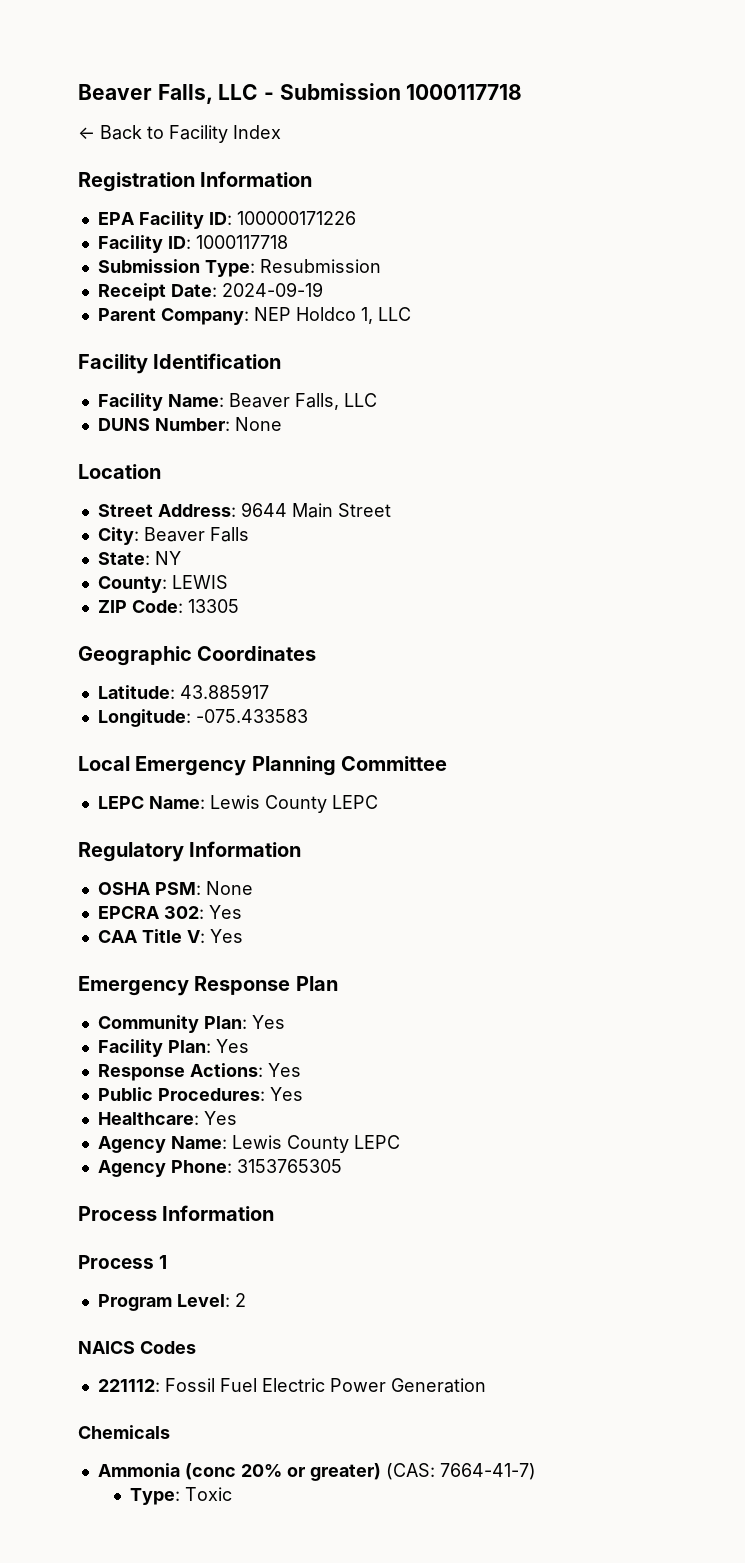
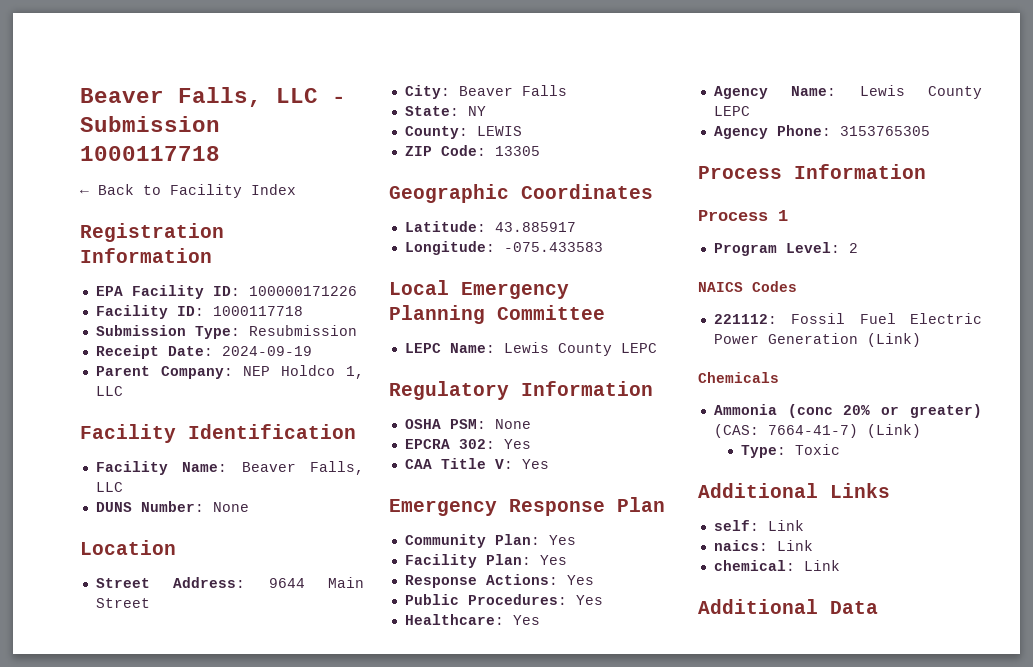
- 221112: Fossil Fuel Electric Power Generation
+ 221112: Fossil Fuel Electric Power Generation (Link)
- Ammonia (conc 20% or greater) (CAS: 7664-41-7)
+ Ammonia (conc 20% or greater) (CAS: 7664-41-7) (Link)
+ Additional Links
+ self: Link
+ naics: Link
+ chemical: Link
+ Additional Data

